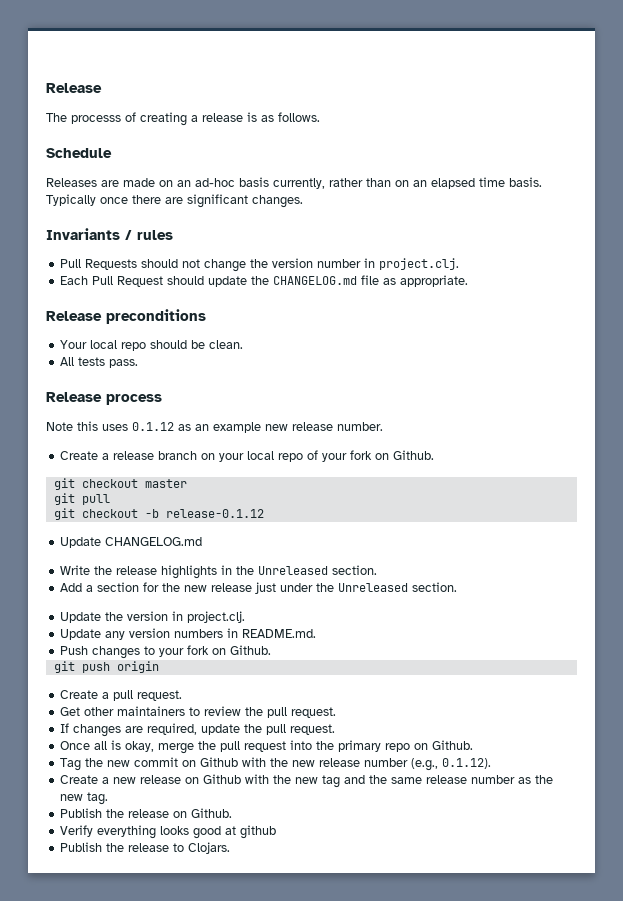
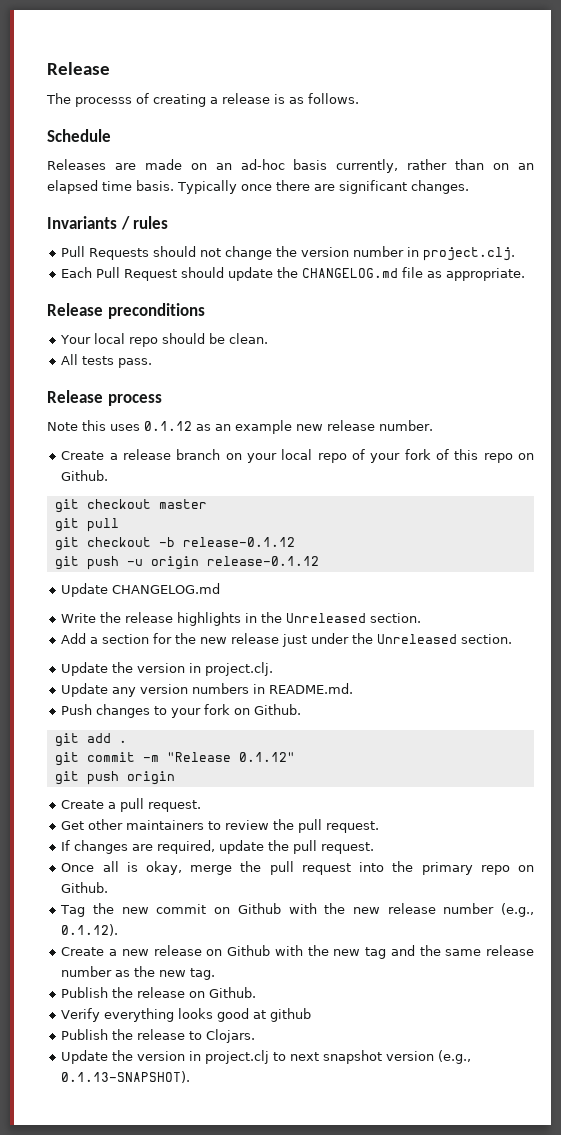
- Create a release branch on your local repo of your fork on Github.
+ Create a release branch on your local repo of your fork of this repo on Github.
+ git push -u origin release-0.1.12
+ git add .
+ git commit -m "Release 0.1.12"
+ Update the version in project.clj to next snapshot version (e.g., 0.1.13-SNAPSHOT).

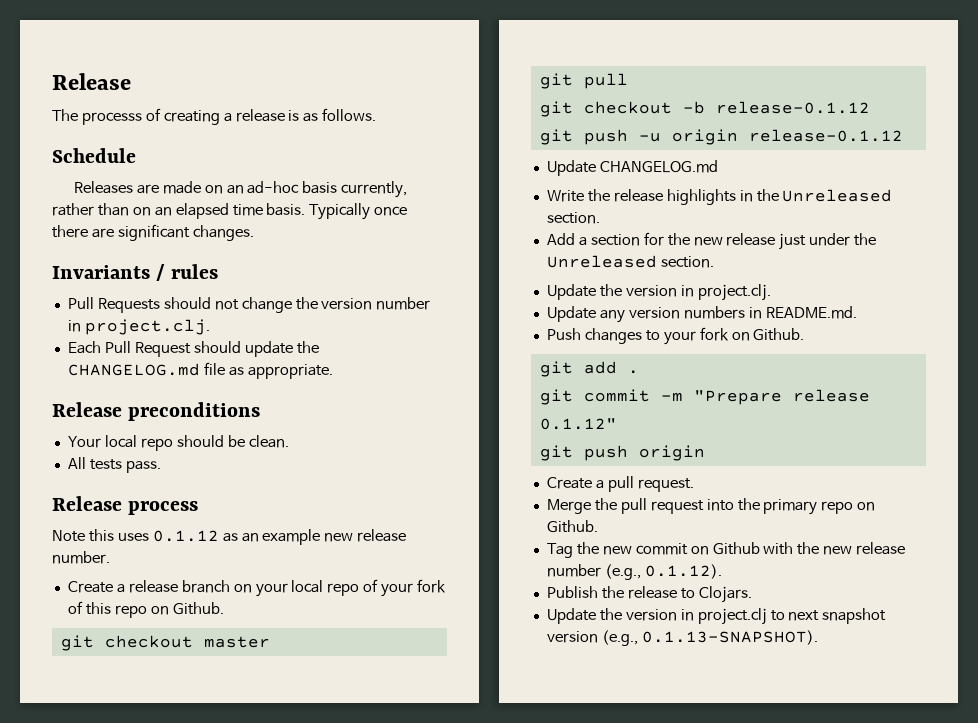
- git commit -m "Release 0.1.12"
+ git commit -m "Prepare release 0.1.12"
- Get other maintainers to review the pull request.
- If changes are required, update the pull request.
- Once all is okay, merge the pull request into the primary repo on Github.
+ Merge the pull request into the primary repo on Github.
- Create a new release on Github with the new tag and the same release number as the new tag.
- Publish the release on Github.
- Verify everything looks good at github

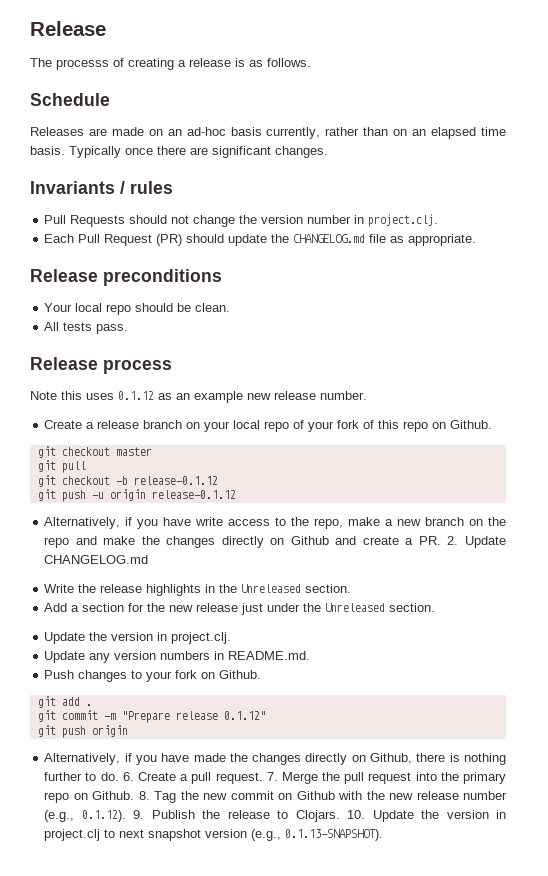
- Each Pull Request should update the CHANGELOG.md file as appropriate.
+ Each Pull Request (PR) should update the CHANGELOG.md file as appropriate.
- Update CHANGELOG.md
+ Alternatively, if you have write access to the repo, make a new branch on the repo and make the changes directly on Github and create a PR. 2. Update CHANGELOG.md
- Create a pull request.
- Merge the pull request into the primary repo on Github.
- Tag the new commit on Github with the new release number (e.g., 0.1.12).
- Publish the release to Clojars.
- Update the version in project.clj to next snapshot version (e.g., 0.1.13-SNAPSHOT).
+ Alternatively, if you have made the changes directly on Github, there is nothing further to do. 6. Create a pull request. 7. Merge the pull request into the primary repo on Github. 8. Tag the new commit on Github with the new release number (e.g., 0.1.12). 9. Publish the release to Clojars. 10. Update the version in project.clj to next snapshot version (e.g., 0.1.13-SNAPSHOT).

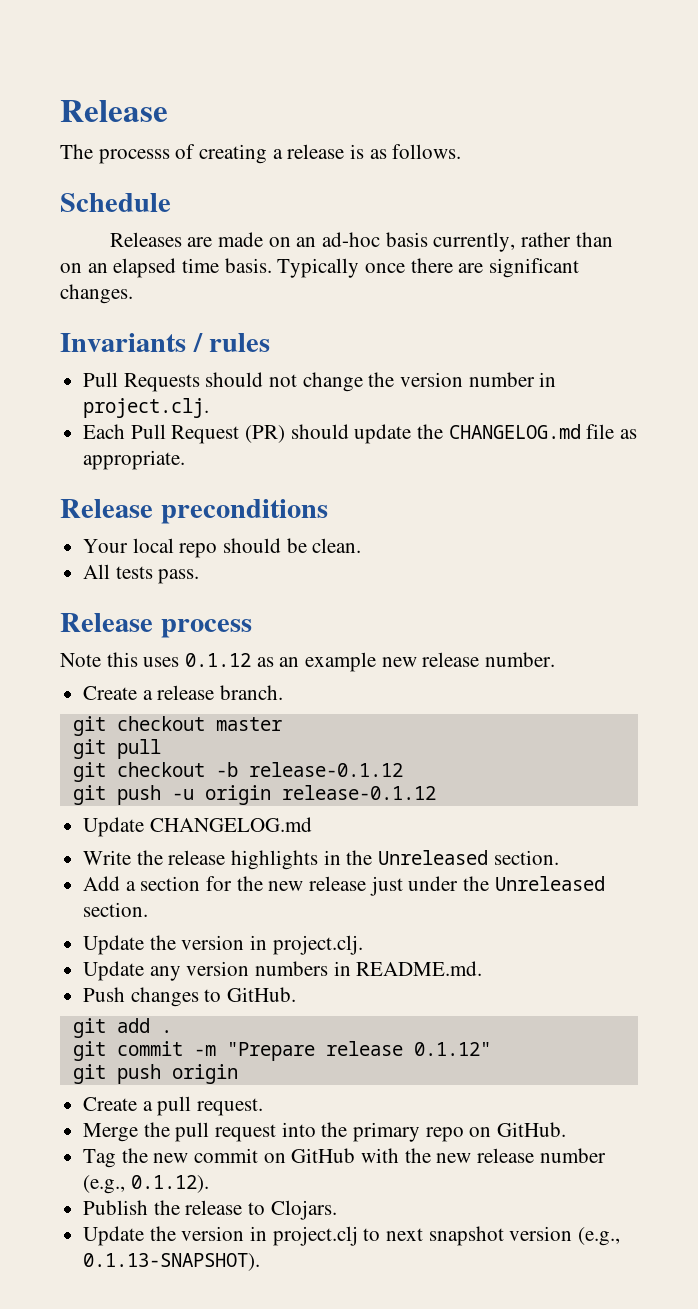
- Create a release branch on your local repo of your fork of this repo on Github.
+ Create a release branch.
- Alternatively, if you have write access to the repo, make a new branch on the repo and make the changes directly on Github and create a PR. 2. Update CHANGELOG.md
+ Update CHANGELOG.md
- Push changes to your fork on Github.
+ Push changes to GitHub.
- Alternatively, if you have made the changes directly on Github, there is nothing further to do. 6. Create a pull request. 7. Merge the pull request into the primary repo on Github. 8. Tag the new commit on Github with the new release number (e.g., 0.1.12). 9. Publish the release to Clojars. 10. Update the version in project.clj to next snapshot version (e.g., 0.1.13-SNAPSHOT).
+ Create a pull request.
+ Merge the pull request into the primary repo on GitHub.
+ Tag the new commit on GitHub with the new release number (e.g., 0.1.12).
+ Publish the release to Clojars.
+ Update the version in project.clj to next snapshot version (e.g., 0.1.13-SNAPSHOT).

